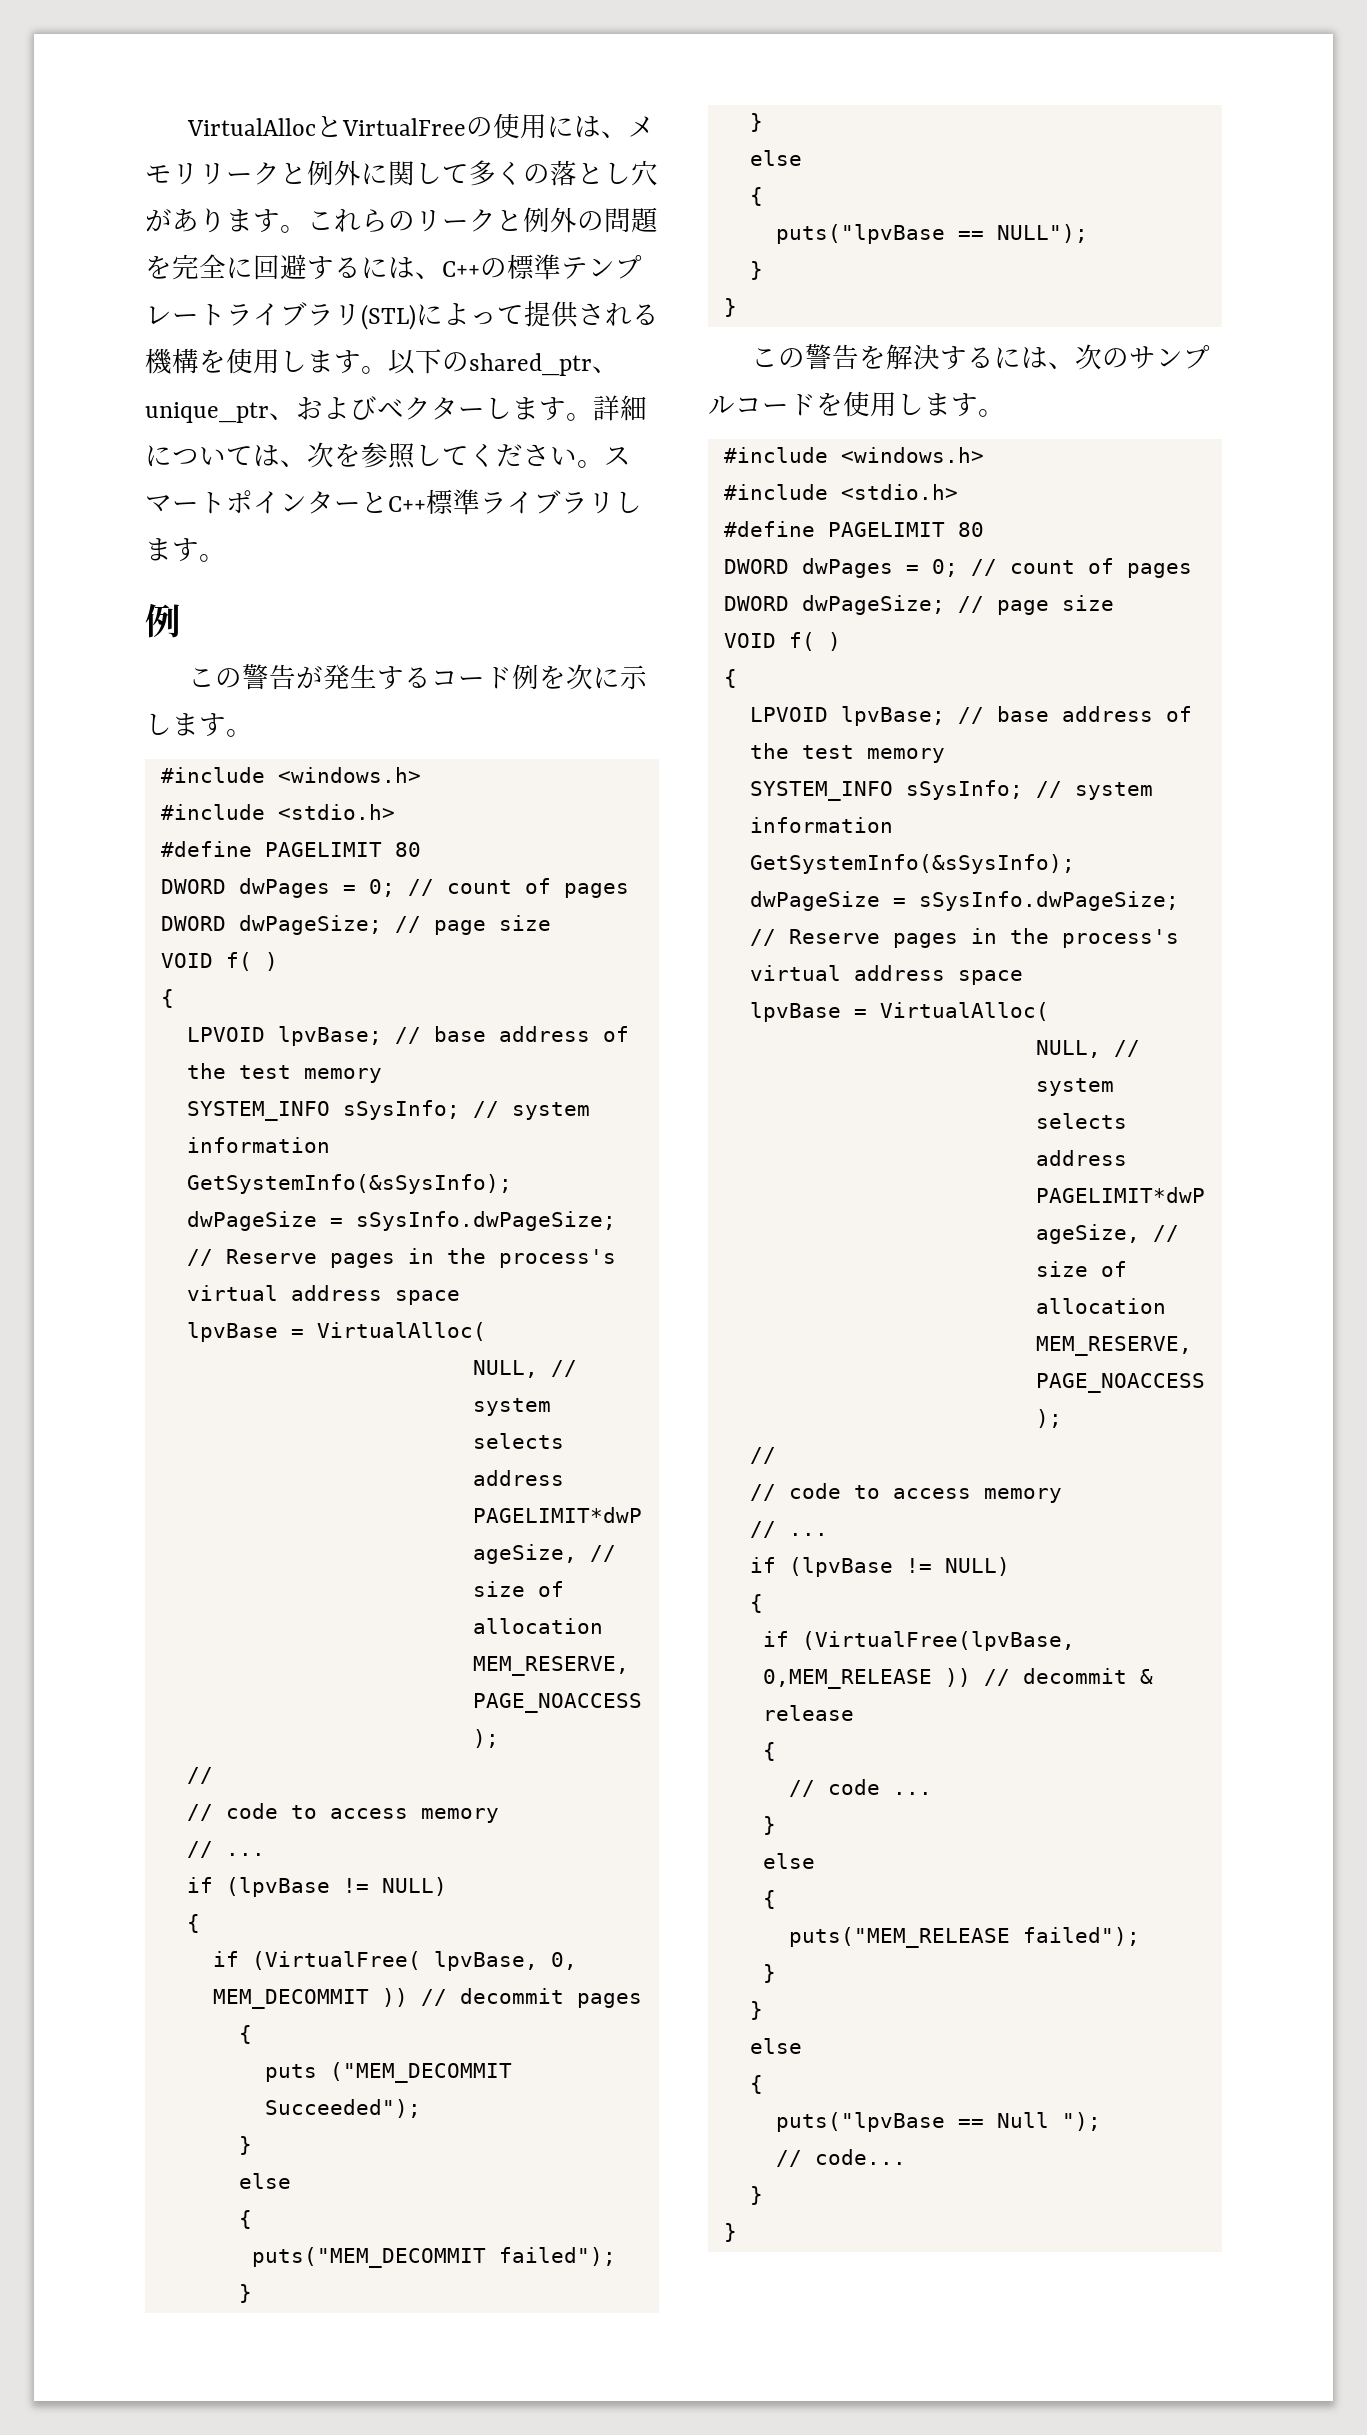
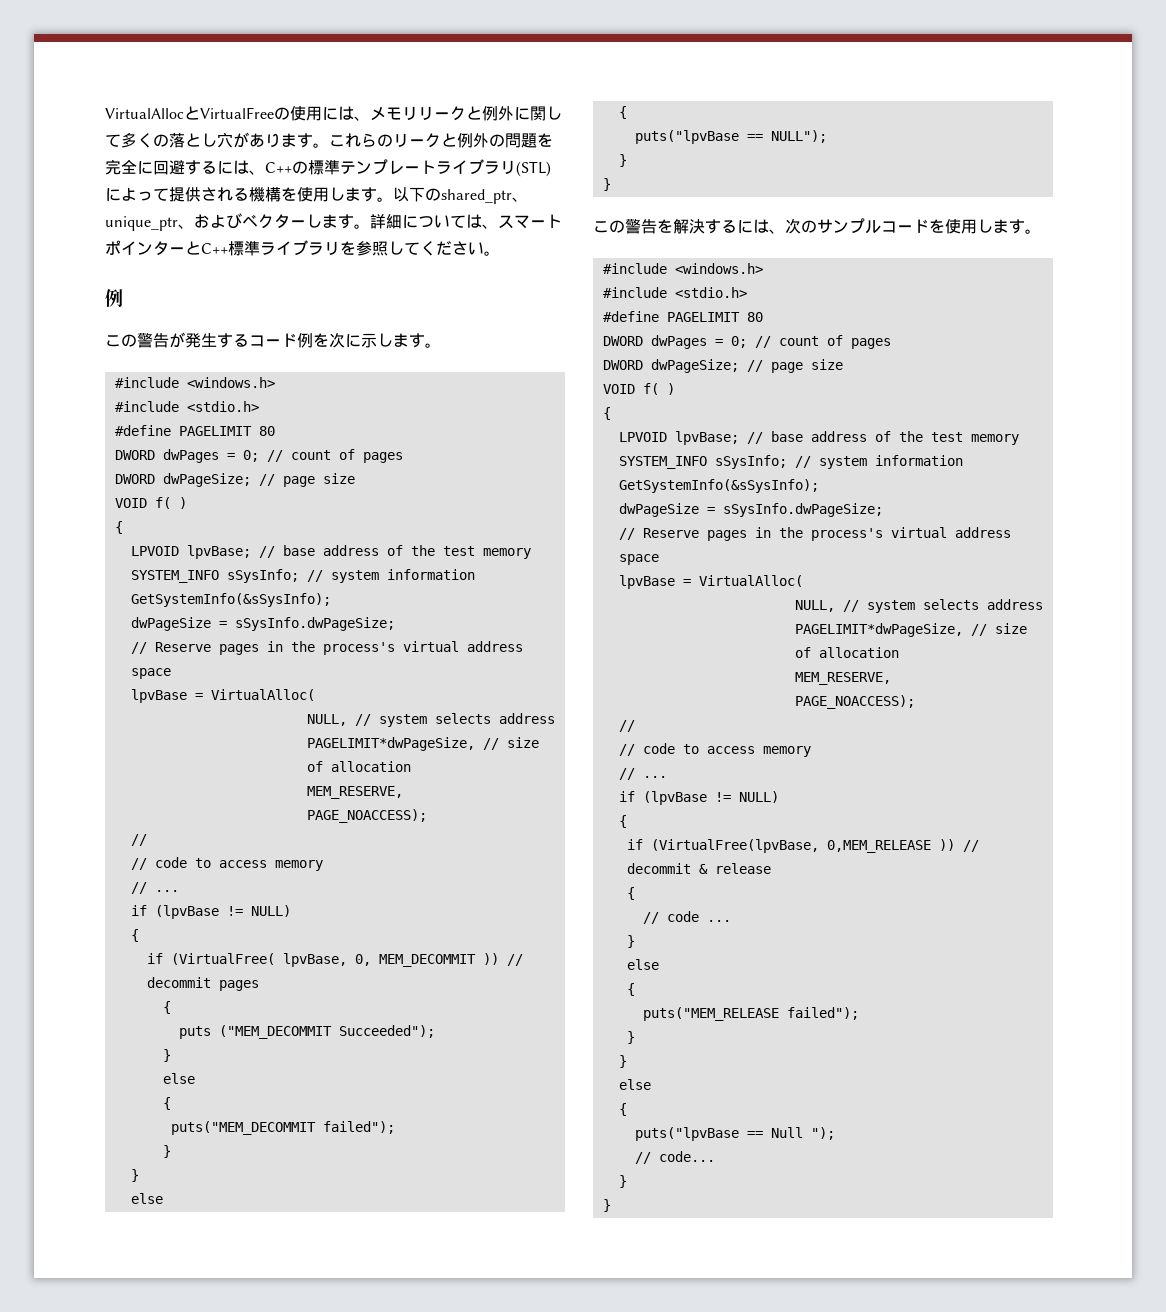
- 詳細については、次を参照してください。スマートポインターとC++標準ライブラリします。
+ 詳細については、スマートポインターとC++標準ライブラリを参照してください。

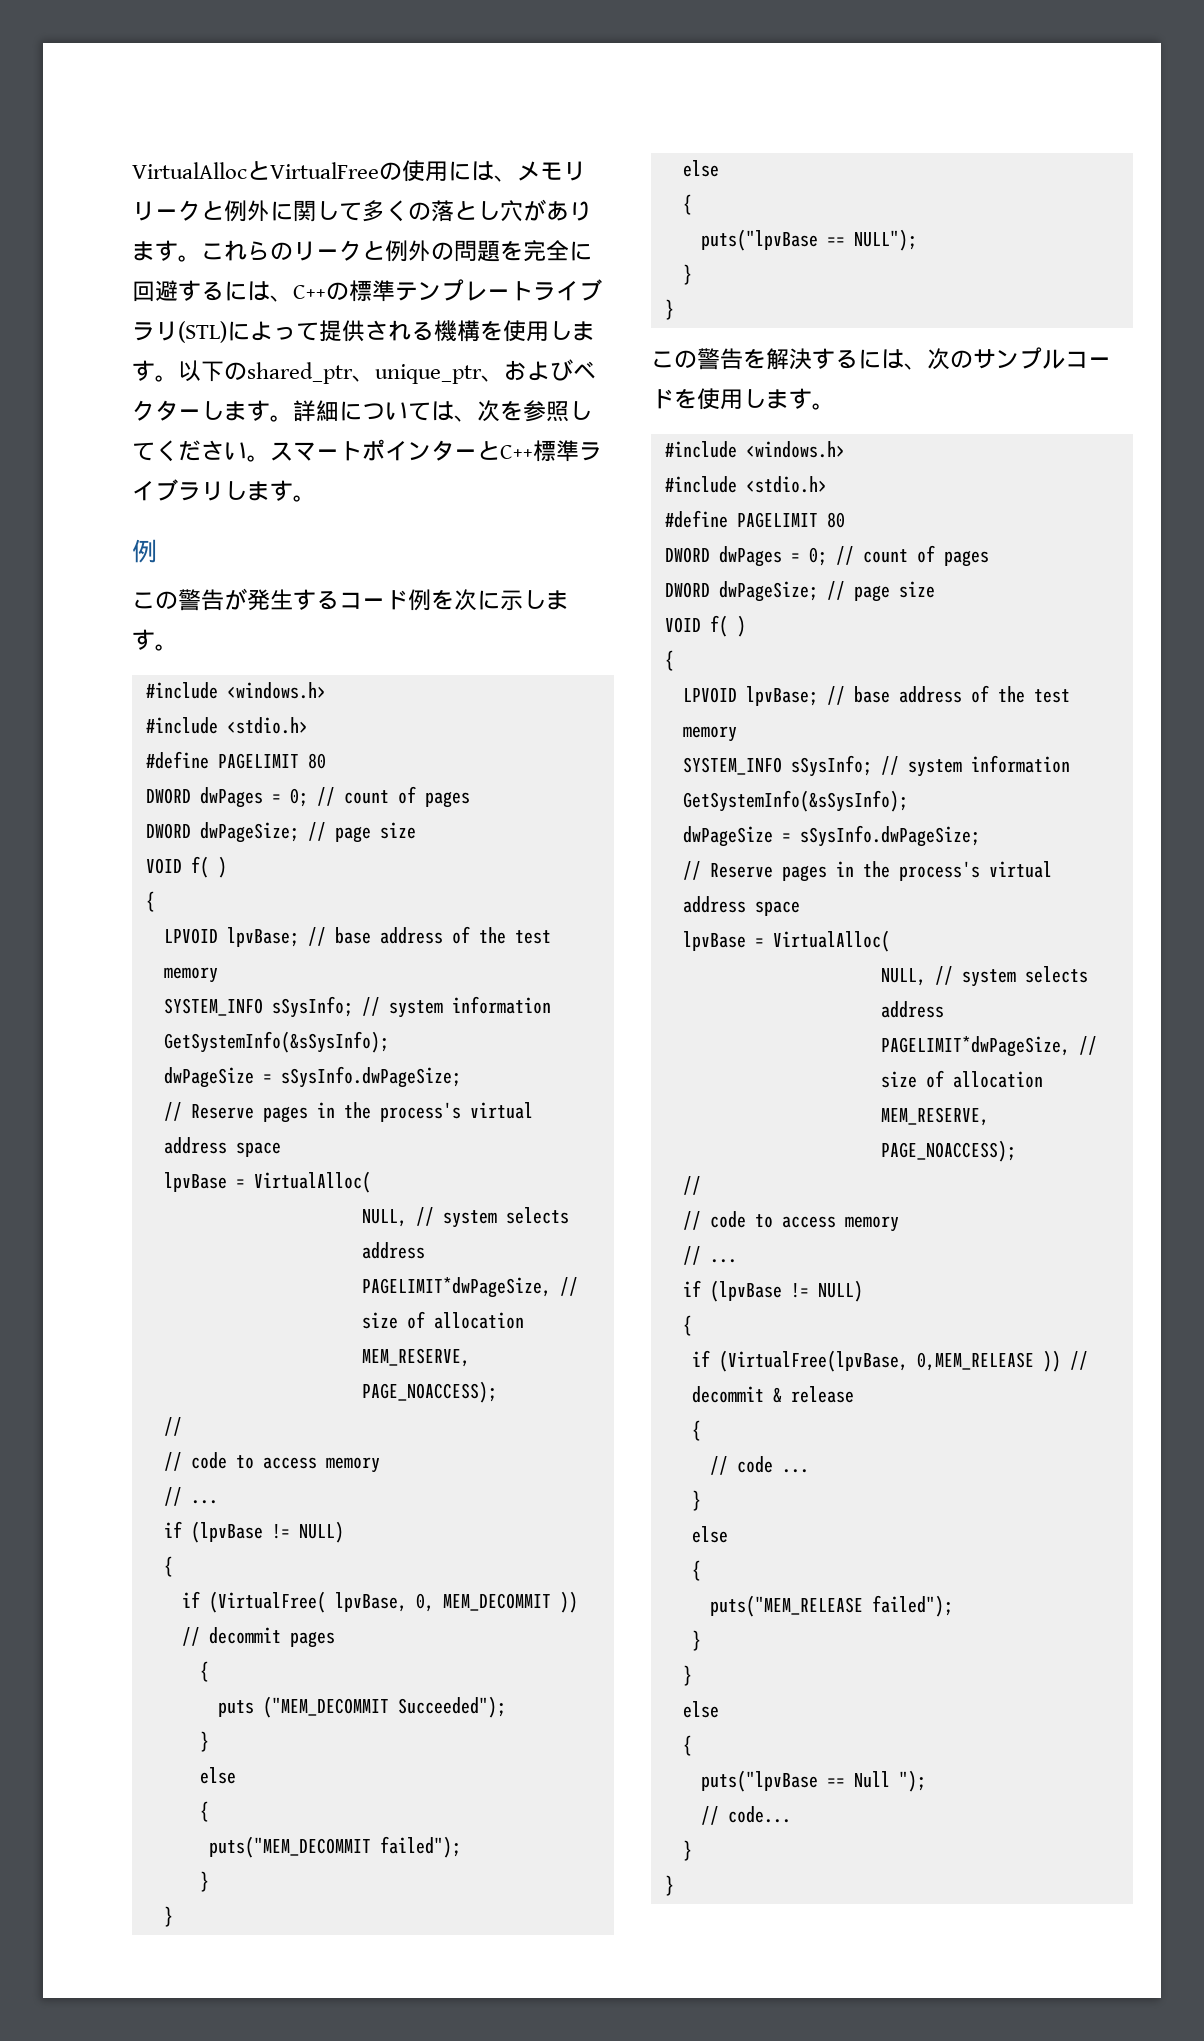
- 詳細については、スマートポインターとC++標準ライブラリを参照してください。
+ 詳細については、次を参照してください。スマートポインターとC++標準ライブラリします。

